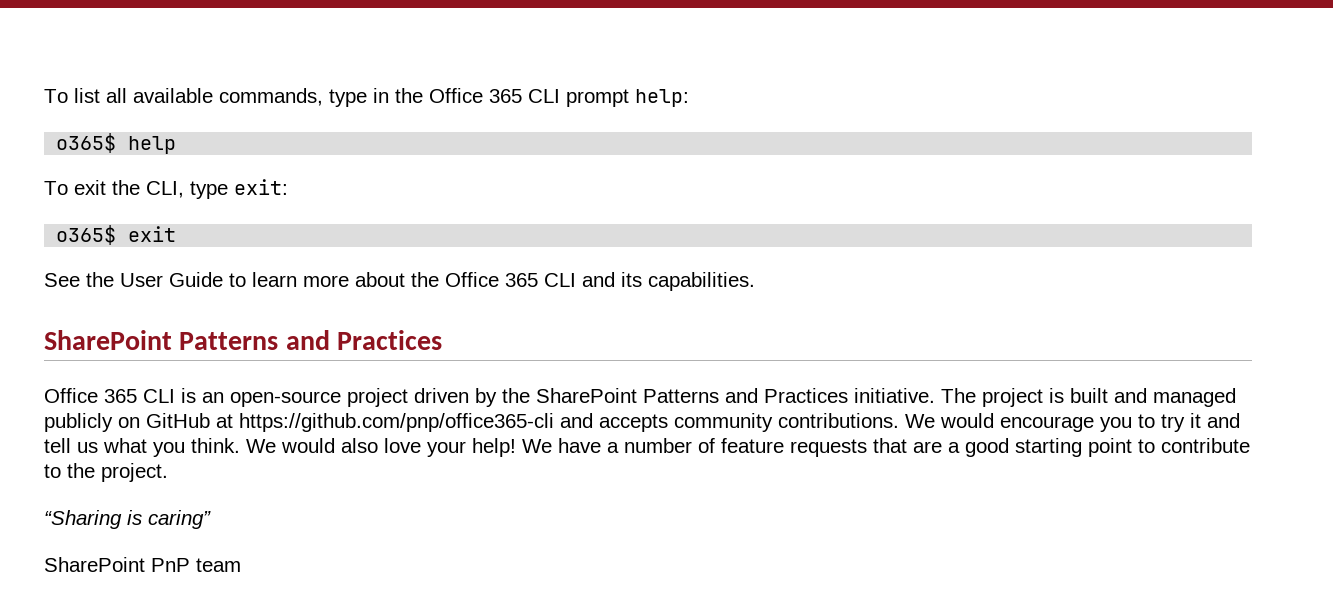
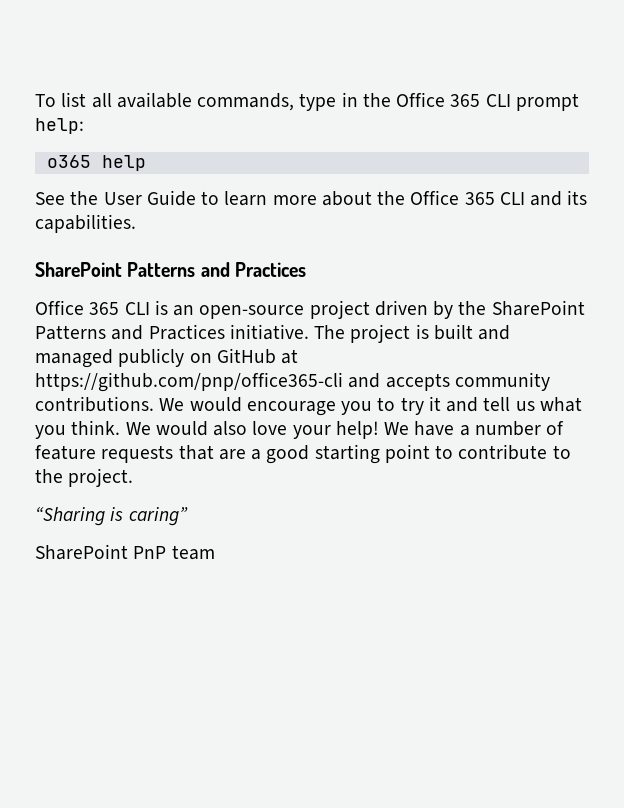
- o365$ help
+ o365 help
- To exit the CLI, type exit:
- o365$ exit

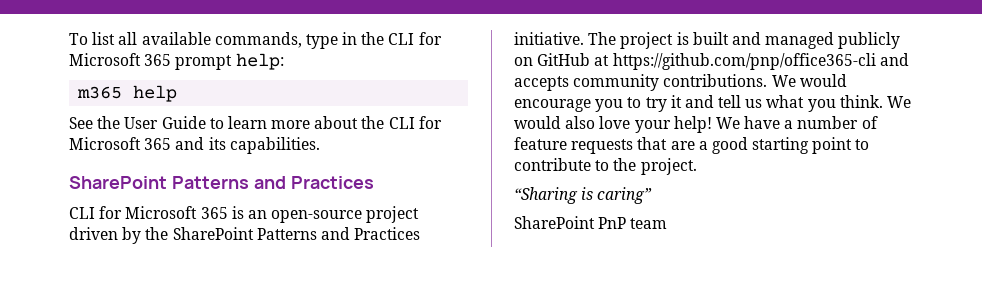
- To list all available commands, type in the Office 365 CLI prompt help:
+ To list all available commands, type in the CLI for Microsoft 365 prompt help:
- o365 help
+ m365 help
- See the User Guide to learn more about the Office 365 CLI and its capabilities.
+ See the User Guide to learn more about the CLI for Microsoft 365 and its capabilities.
- Office 365 CLI is an open-source project driven by the SharePoint Patterns and Practices initiative.
+ CLI for Microsoft 365 is an open-source project driven by the SharePoint Patterns and Practices initiative.

